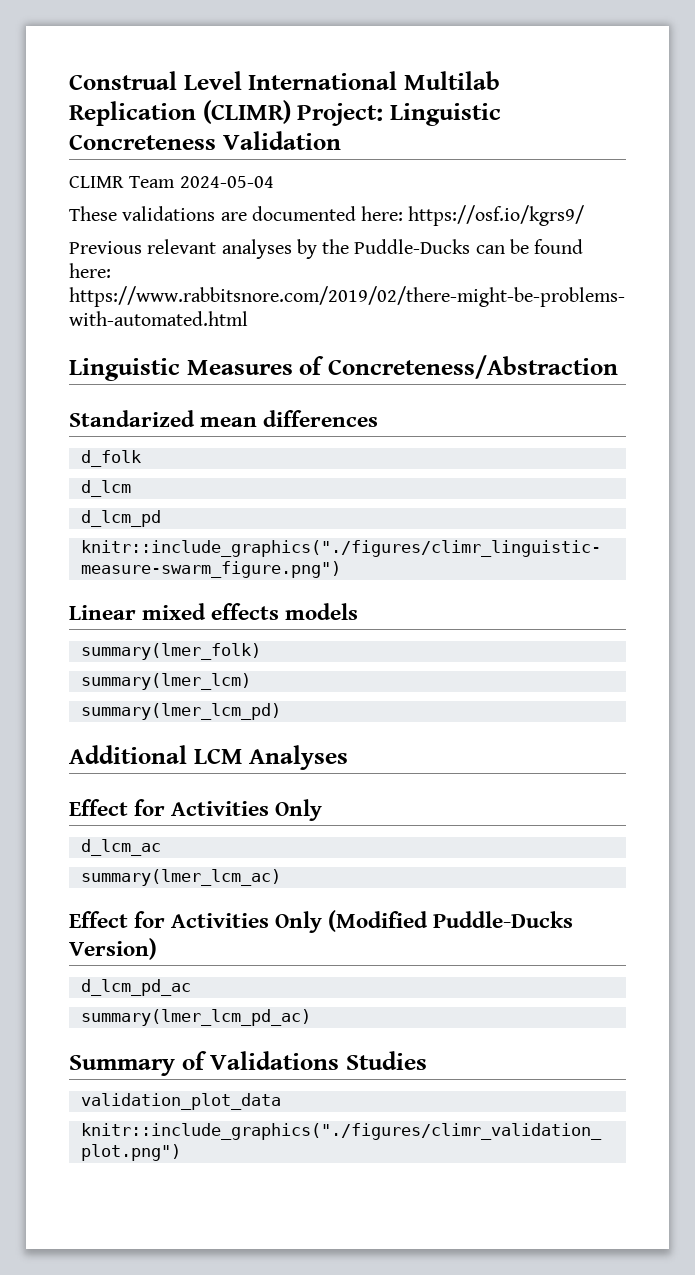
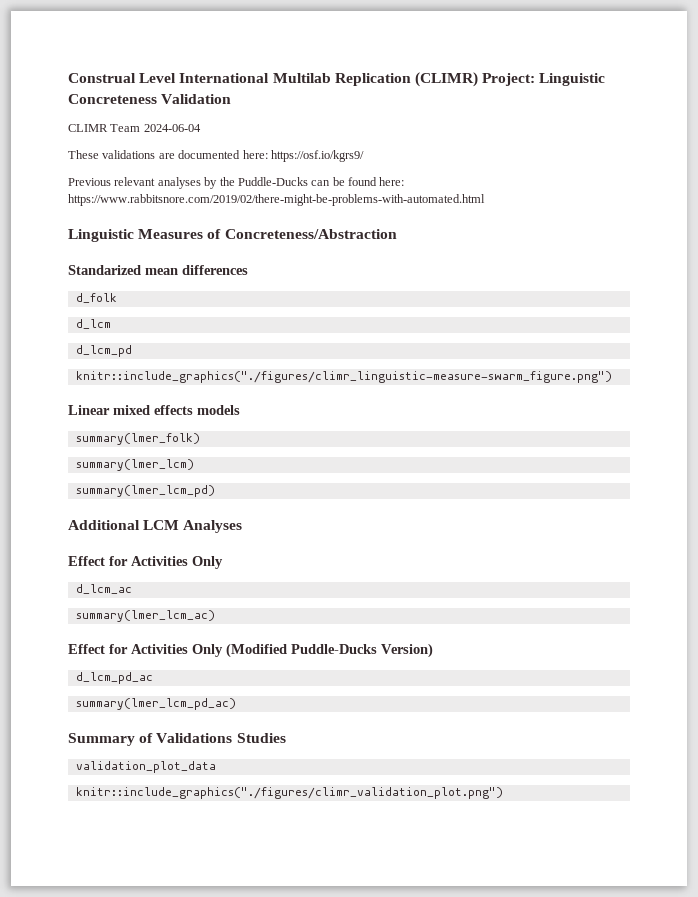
- CLIMR Team 2024-05-04
+ CLIMR Team 2024-06-04

